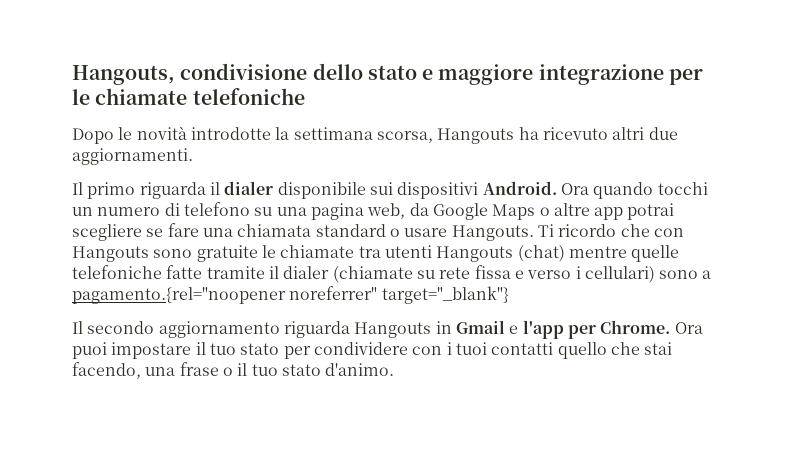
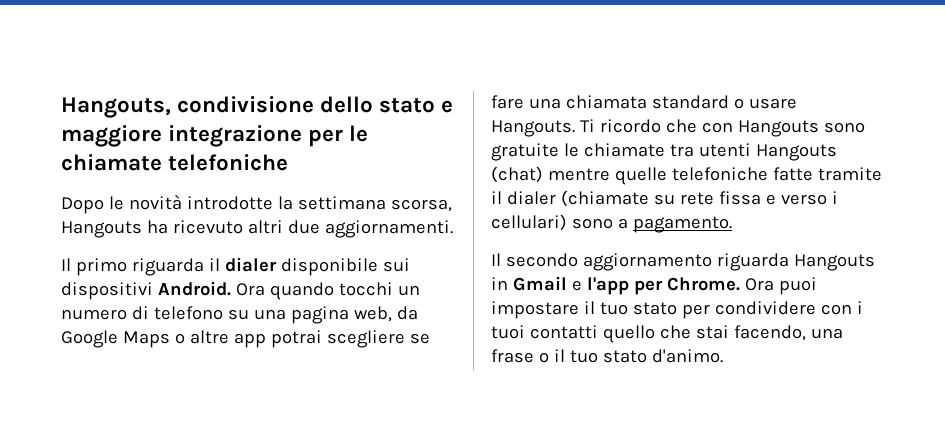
- Ti ricordo che con Hangouts sono gratuite le chiamate tra utenti Hangouts (chat) mentre quelle telefoniche fatte tramite il dialer (chiamate su rete fissa e verso i cellulari) sono a pagamento.{rel="noopener noreferrer" target="_blank"}
+ Ti ricordo che con Hangouts sono gratuite le chiamate tra utenti Hangouts (chat) mentre quelle telefoniche fatte tramite il dialer (chiamate su rete fissa e verso i cellulari) sono a pagamento.

